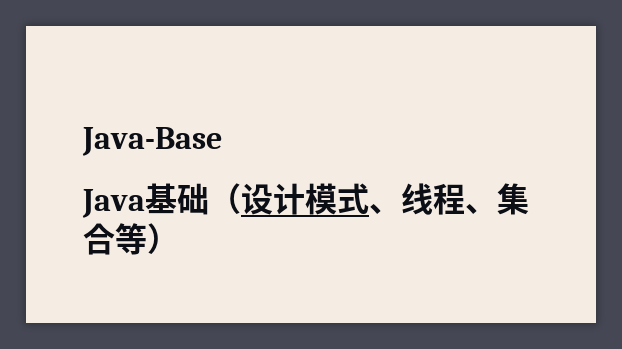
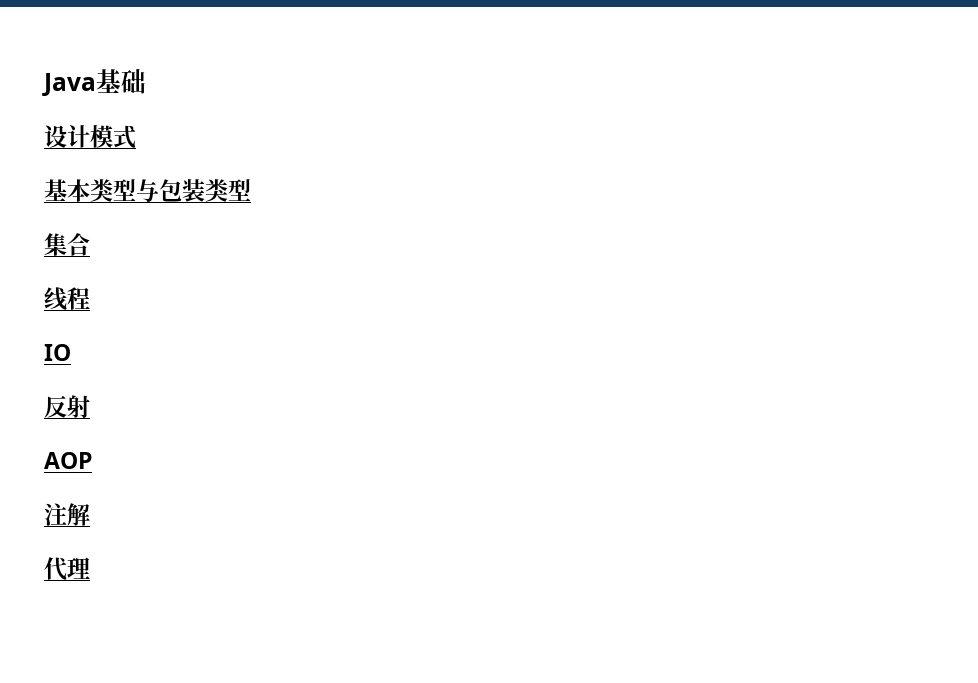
- Java-Base
- Java基础（设计模式、线程、集合等）
+ Java基础
+ 设计模式
+ 基本类型与包装类型
+ 集合
+ 线程
+ IO
+ 反射
+ AOP
+ 注解
+ 代理

